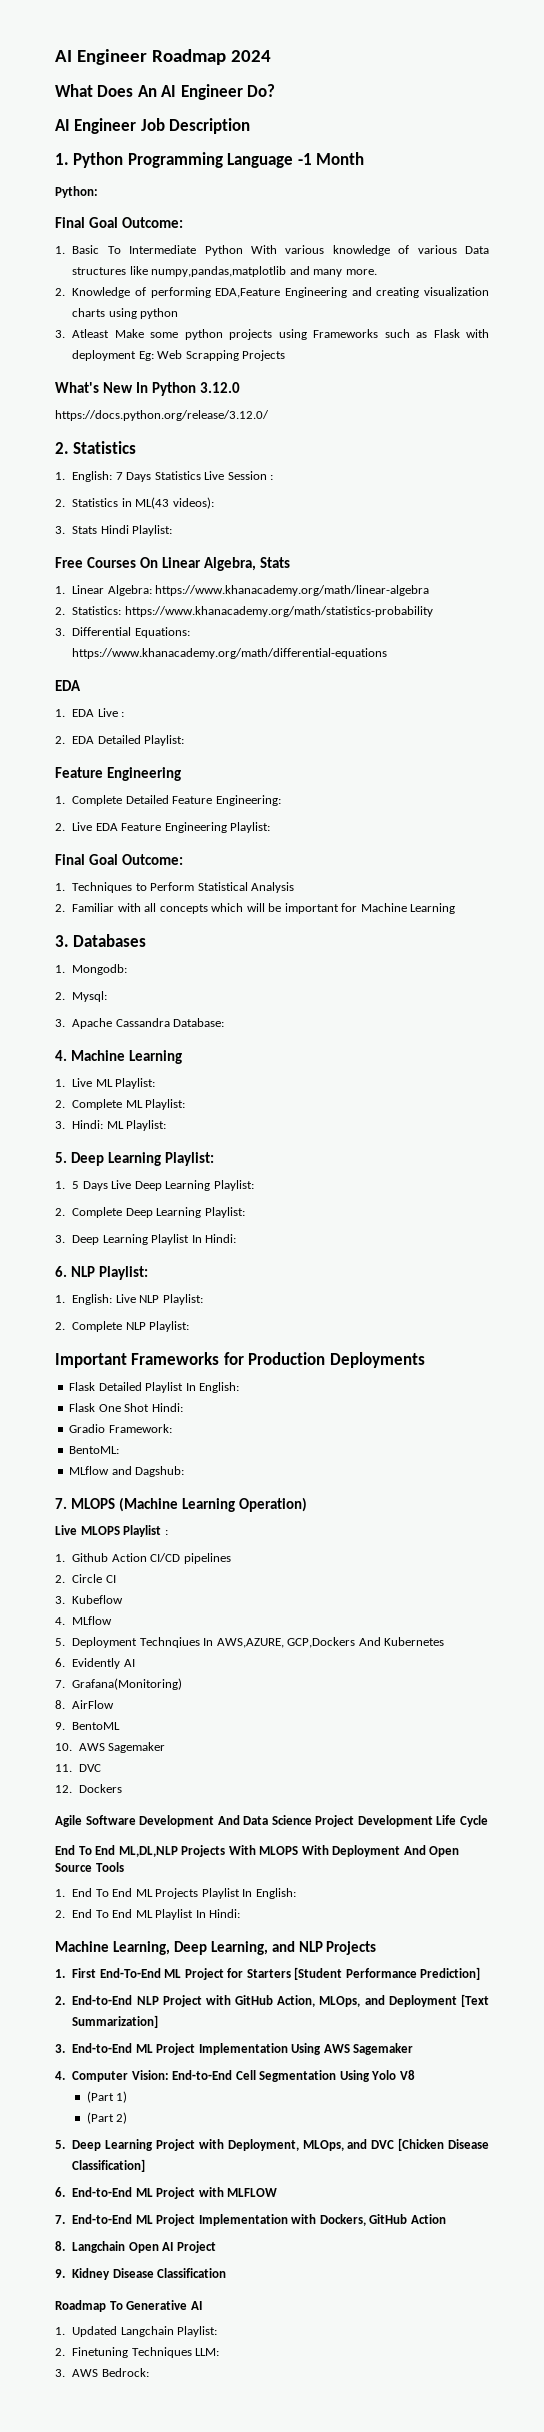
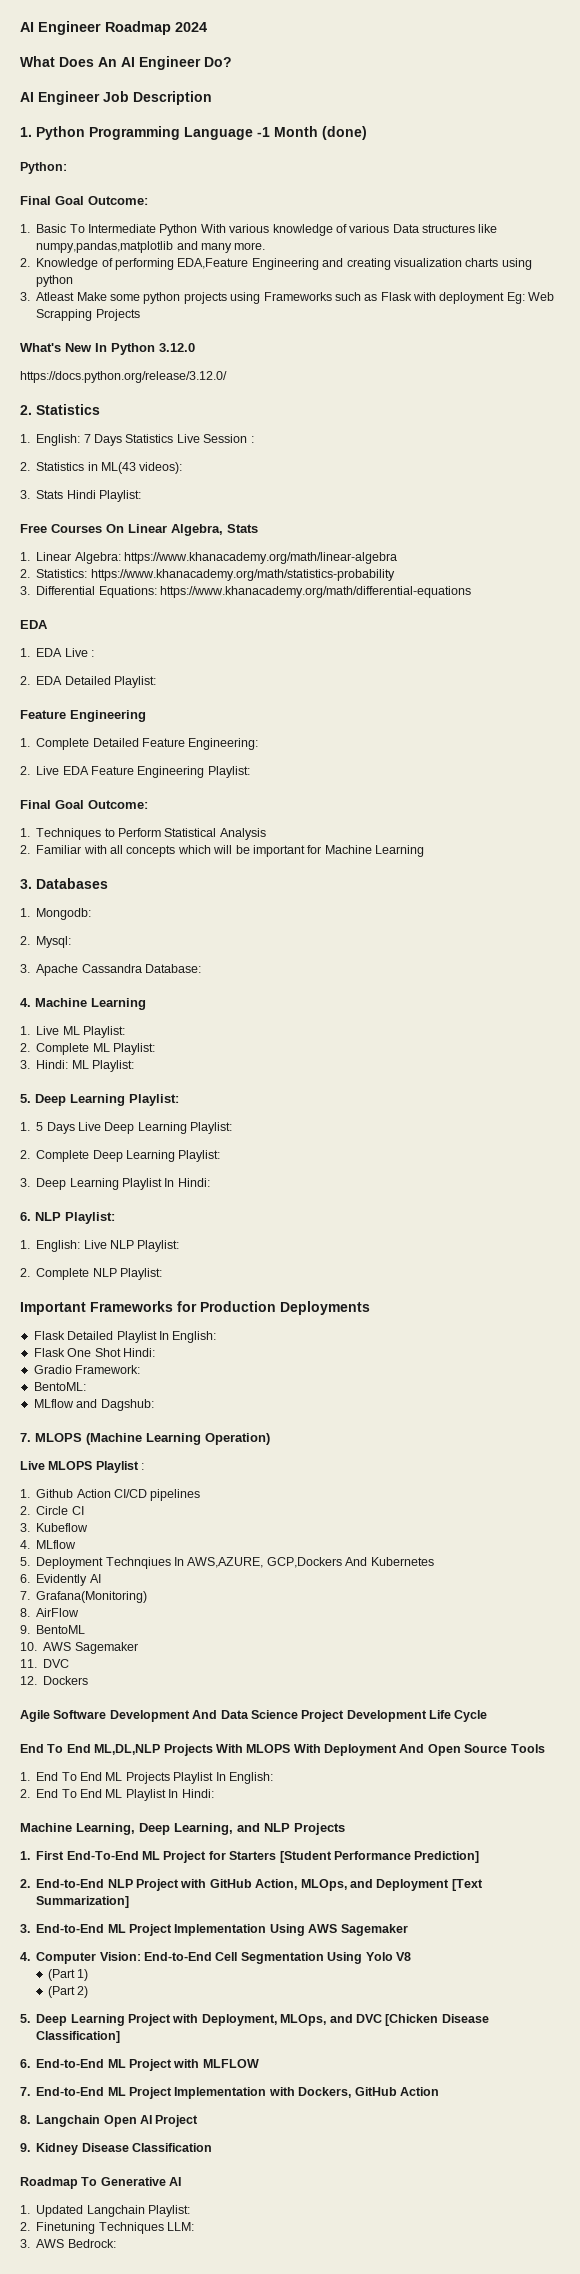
- 1. Python Programming Language -1 Month
+ 1. Python Programming Language -1 Month (done)

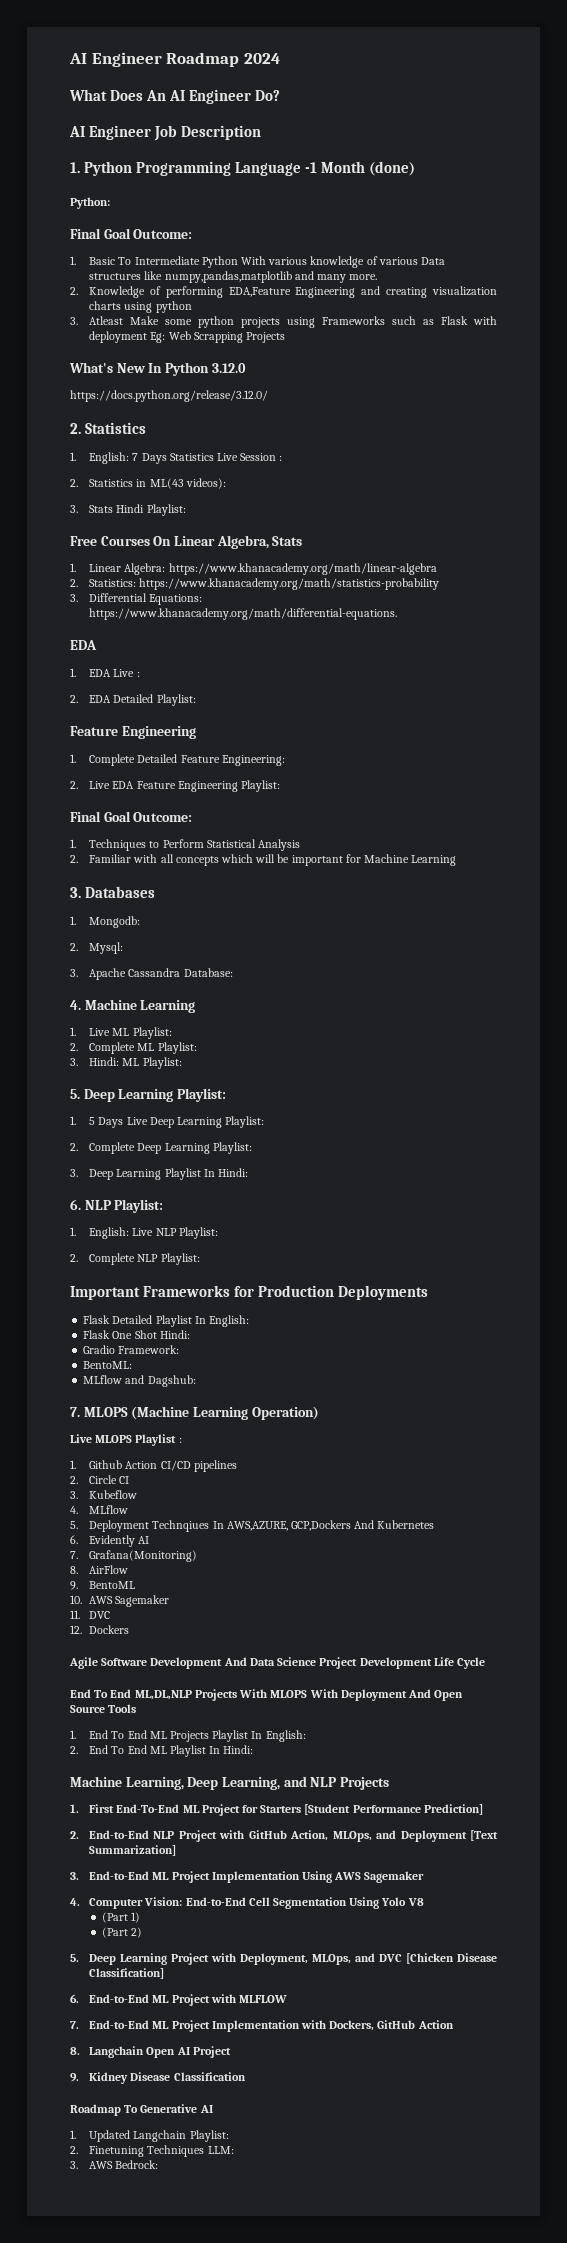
- 3. Differential Equations: https://www.khanacademy.org/math/differential-equations
+ 3. Differential Equations: https://www.khanacademy.org/math/differential-equations.

